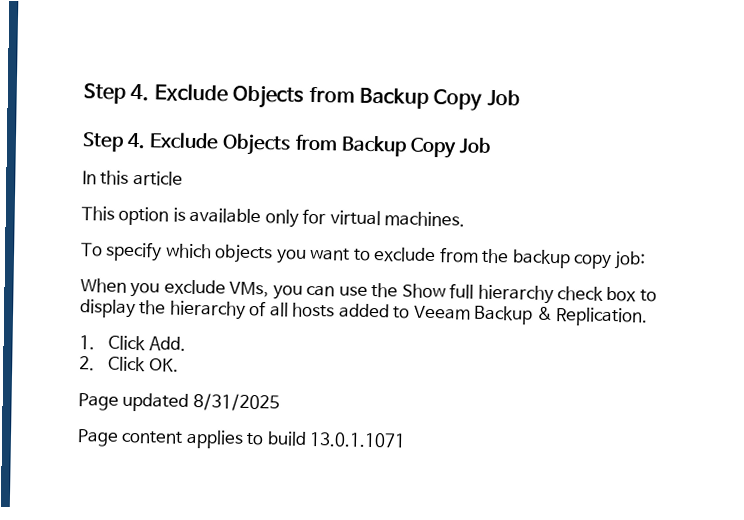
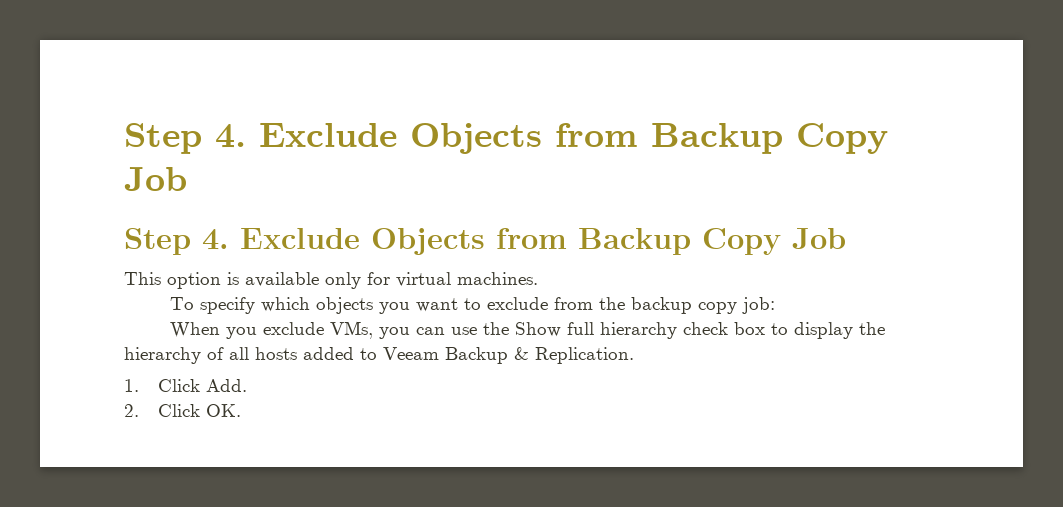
- In this article
- Page updated 8/31/2025
- Page content applies to build 13.0.1.1071

